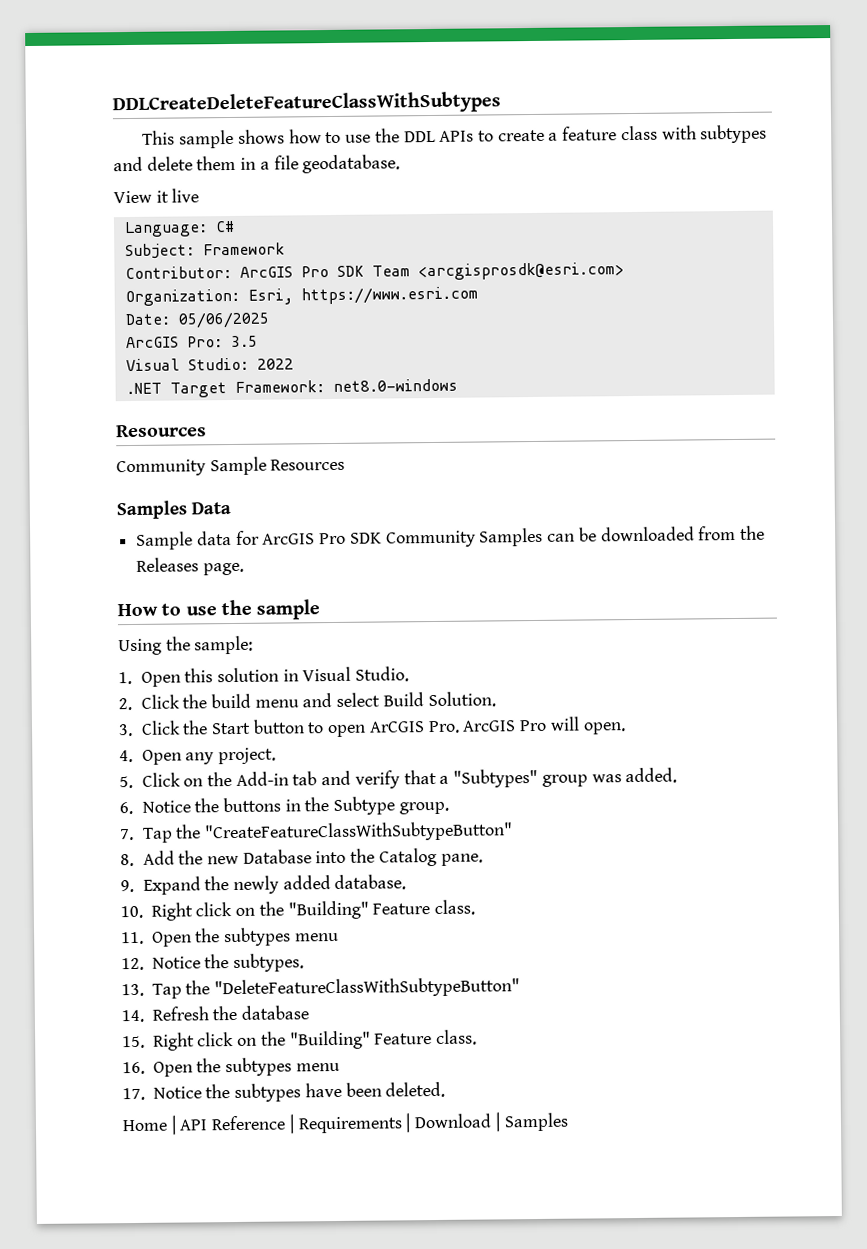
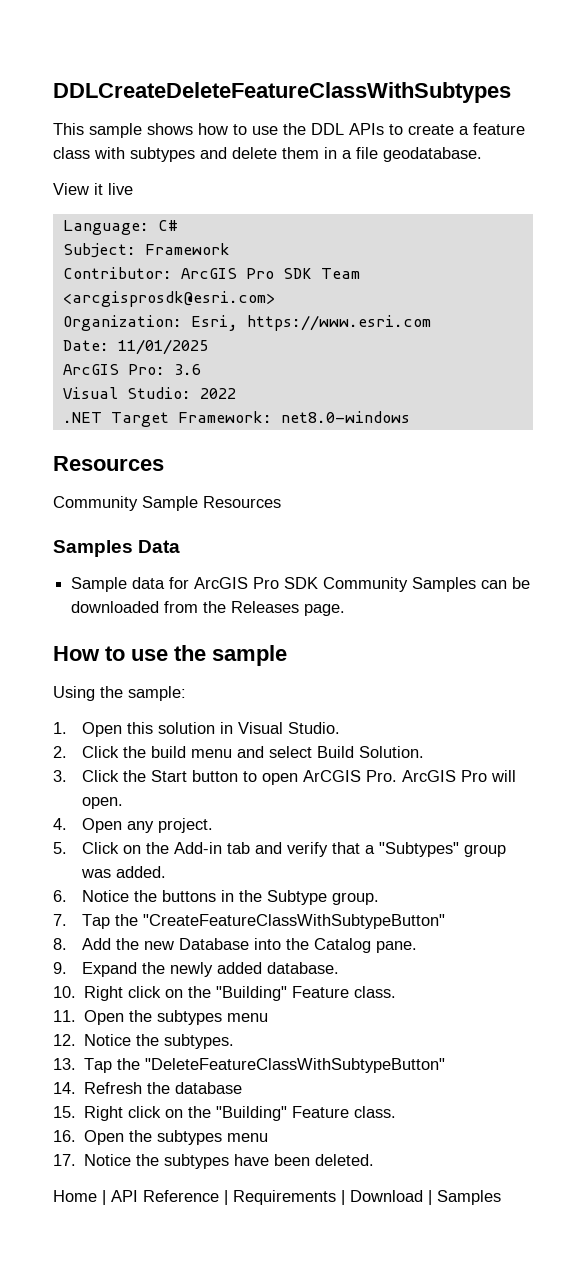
- Date: 05/06/2025
+ Date: 11/01/2025
- ArcGIS Pro: 3.5
+ ArcGIS Pro: 3.6

